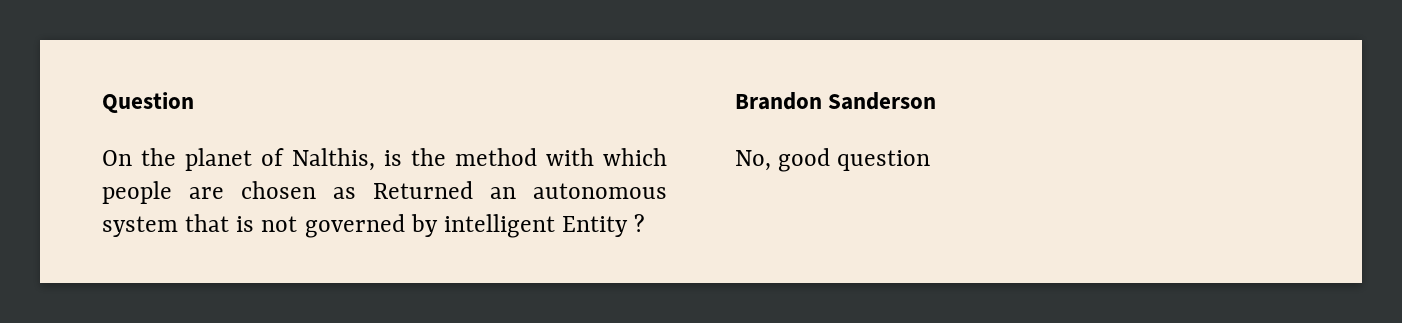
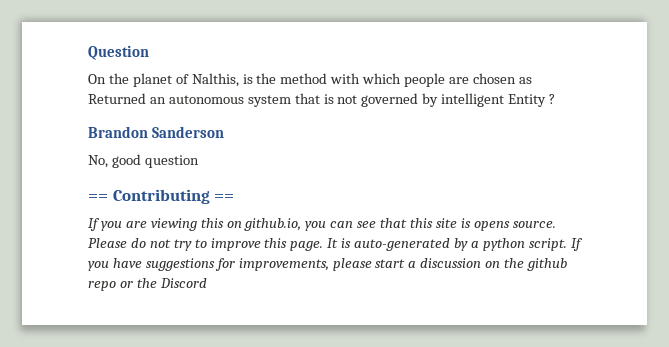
+ == Contributing ==
+ If you are viewing this on github.io, you can see that this site is opens source. Please do not try to improve this page. It is auto-generated by a python script. If you have suggestions for improvements, please start a discussion on the github repo or the Discord

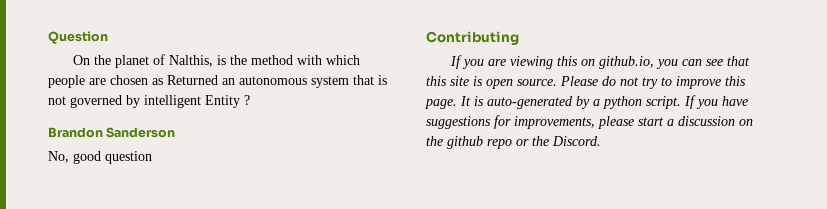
- == Contributing ==
+ Contributing
- If you are viewing this on github.io, you can see that this site is opens source.
+ If you are viewing this on github.io, you can see that this site is open source.
- If you have suggestions for improvements, please start a discussion on the github repo or the Discord
+ If you have suggestions for improvements, please start a discussion on the github repo or the Discord.

